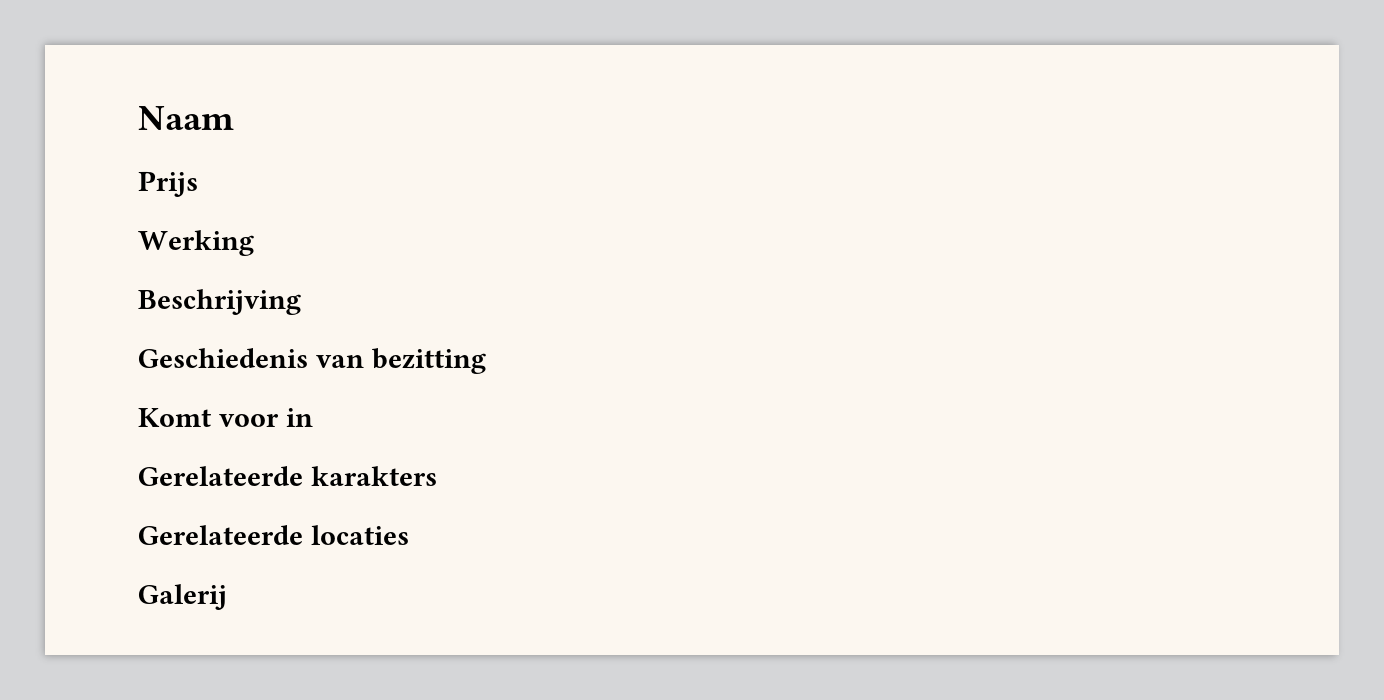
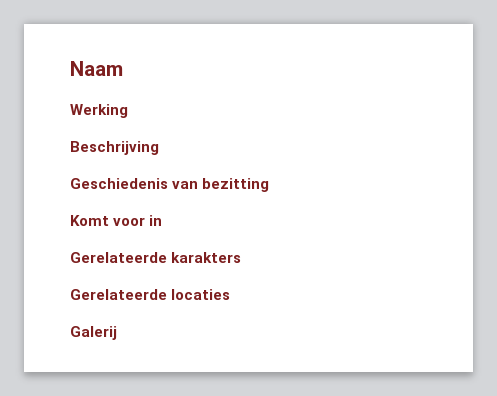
- Prijs

